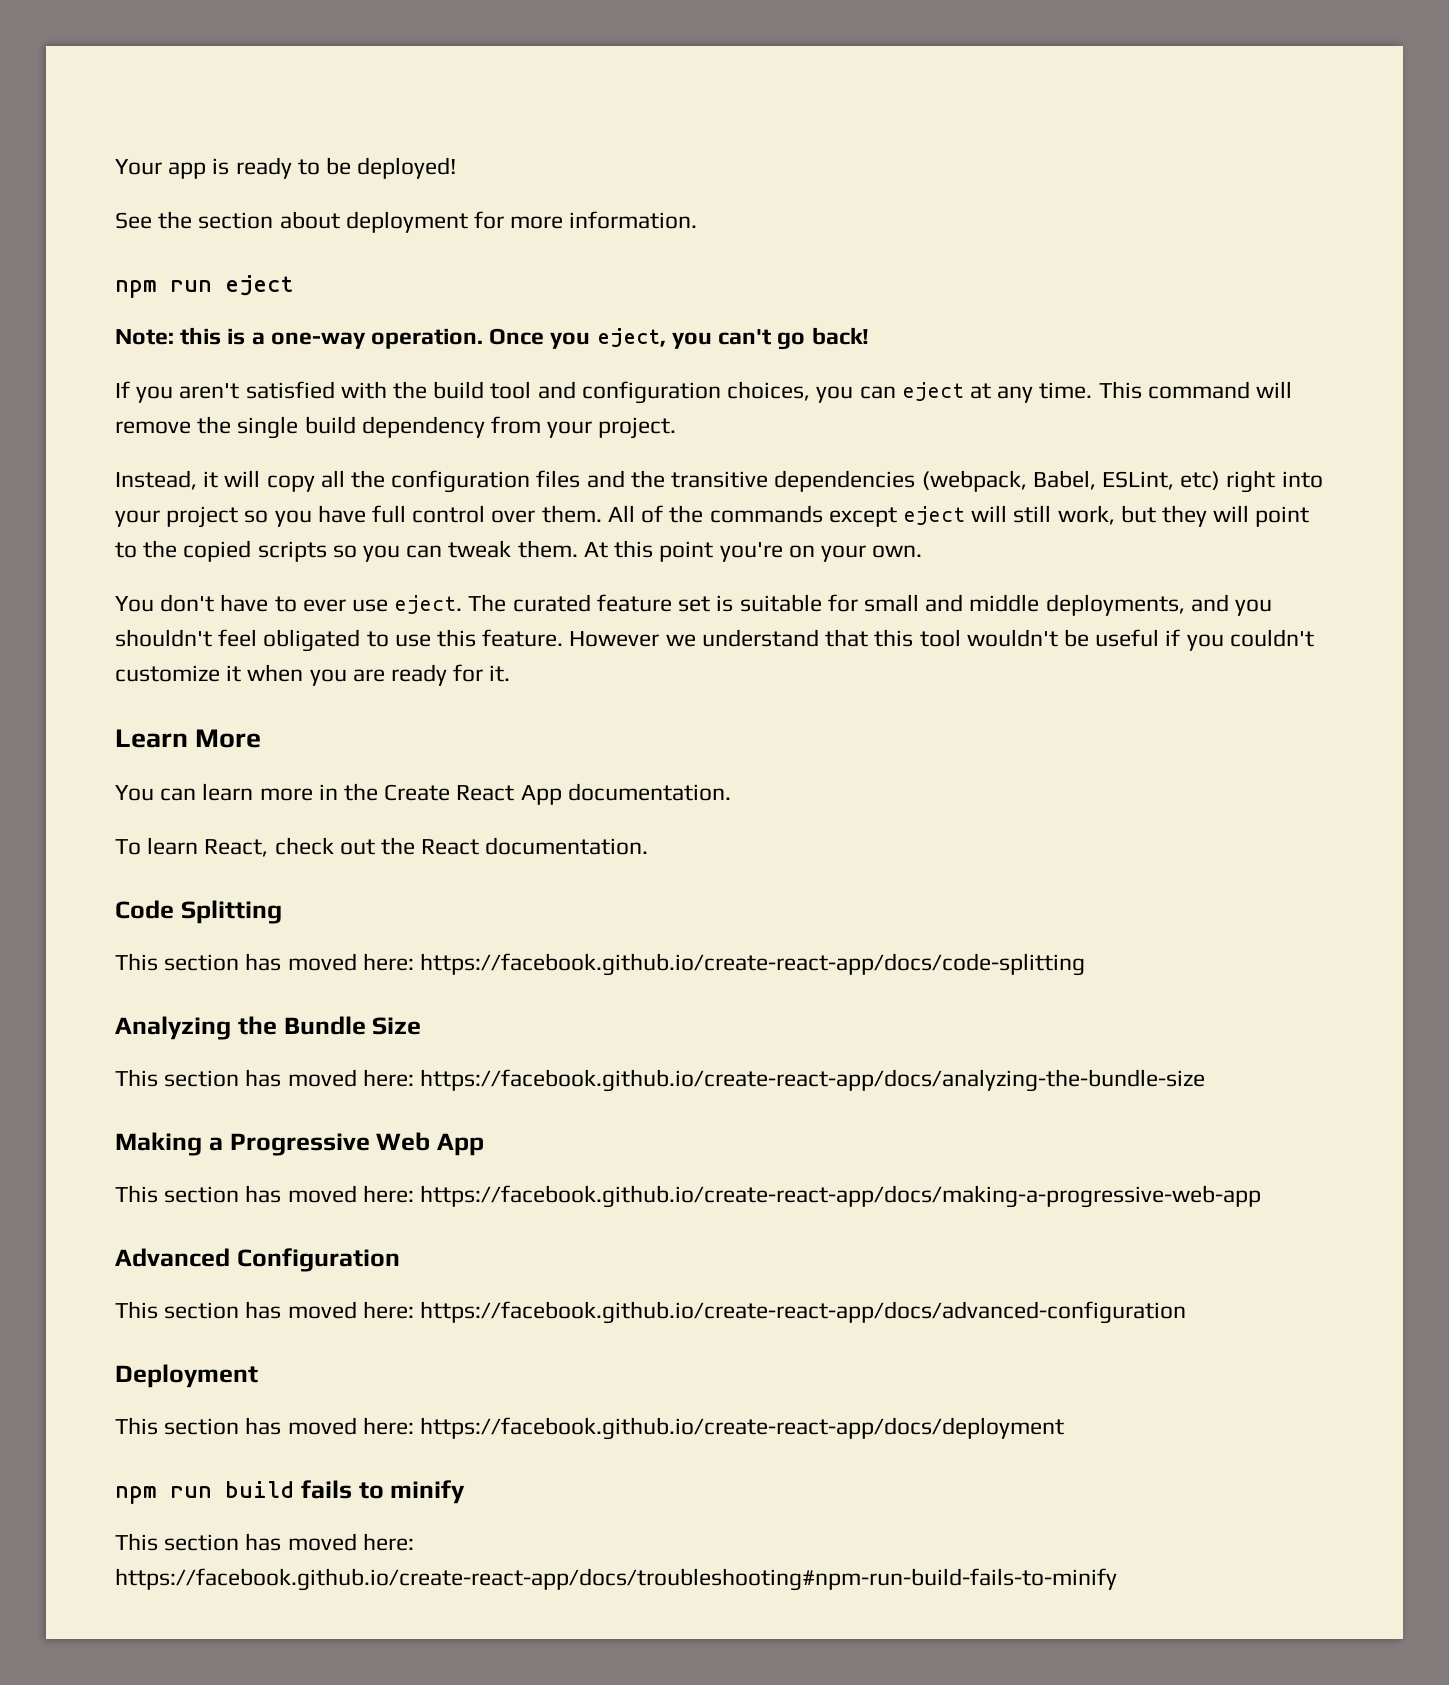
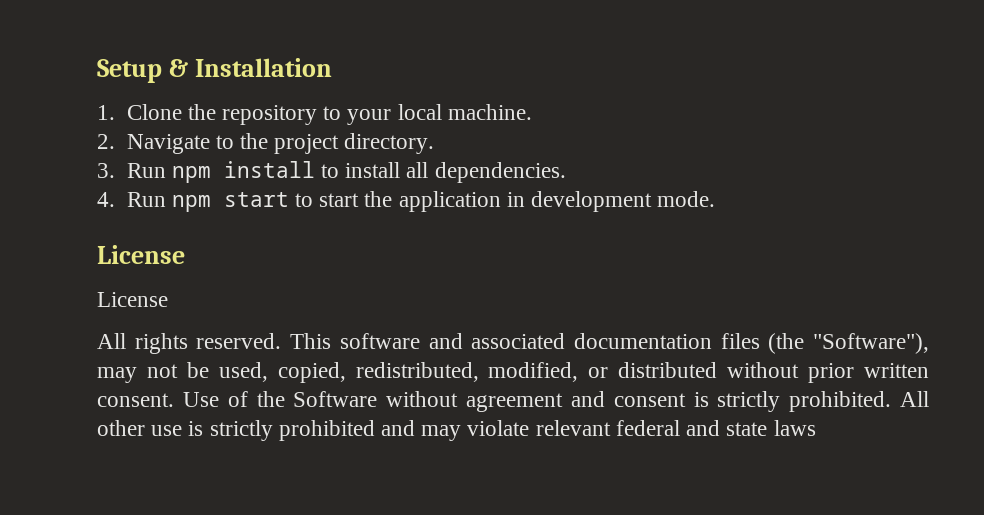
- Your app is ready to be deployed!
- See the section about deployment for more information.
- npm run eject
- Note: this is a one-way operation. Once you eject, you can't go back!
- If you aren't satisfied with the build tool and configuration choices, you can eject at any time. This command will remove the single build dependency from your project.
- Instead, it will copy all the configuration files and the transitive dependencies (webpack, Babel, ESLint, etc) right into your project so you have full control over them. All of the commands except eject will still work, but they will point to the copied scripts so you can tweak them. At this point you're on your own.
- You don't have to ever use eject. The curated feature set is suitable for small and middle deployments, and you shouldn't feel obligated to use this feature. However we understand that this tool wouldn't be useful if you couldn't customize it when you are ready for it.
- Learn More
- You can learn more in the Create React App documentation.
- To learn React, check out the React documentation.
- Code Splitting
- This section has moved here: https://facebook.github.io/create-react-app/docs/code-splitting
- Analyzing the Bundle Size
- This section has moved here: https://facebook.github.io/create-react-app/docs/analyzing-the-bundle-size
- Making a Progressive Web App
- This section has moved here: https://facebook.github.io/create-react-app/docs/making-a-progressive-web-app
- Advanced Configuration
- This section has moved here: https://facebook.github.io/create-react-app/docs/advanced-configuration
- Deployment
- This section has moved here: https://facebook.github.io/create-react-app/docs/deployment
- npm run build fails to minify
- This section has moved here: https://facebook.github.io/create-react-app/docs/troubleshooting#npm-run-build-fails-to-minify
+ Setup & Installation
+ 1. Clone the repository to your local machine.
+ 2. Navigate to the project directory.
+ 3. Run npm install to install all dependencies.
+ 4. Run npm start to start the application in development mode.
+ License
+ License
+ All rights reserved. This software and associated documentation files (the "Software"), may not be used, copied, redistributed, modified, or distributed without prior written consent. Use of the Software without agreement and consent is strictly prohibited. All other use is strictly prohibited and may violate relevant federal and state laws

